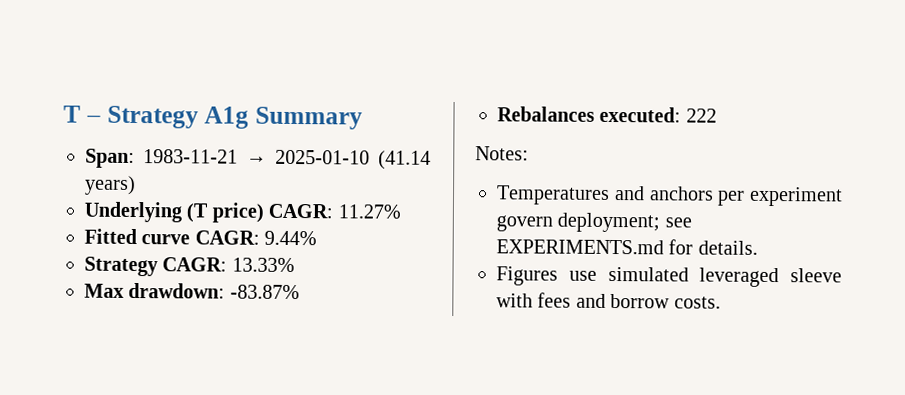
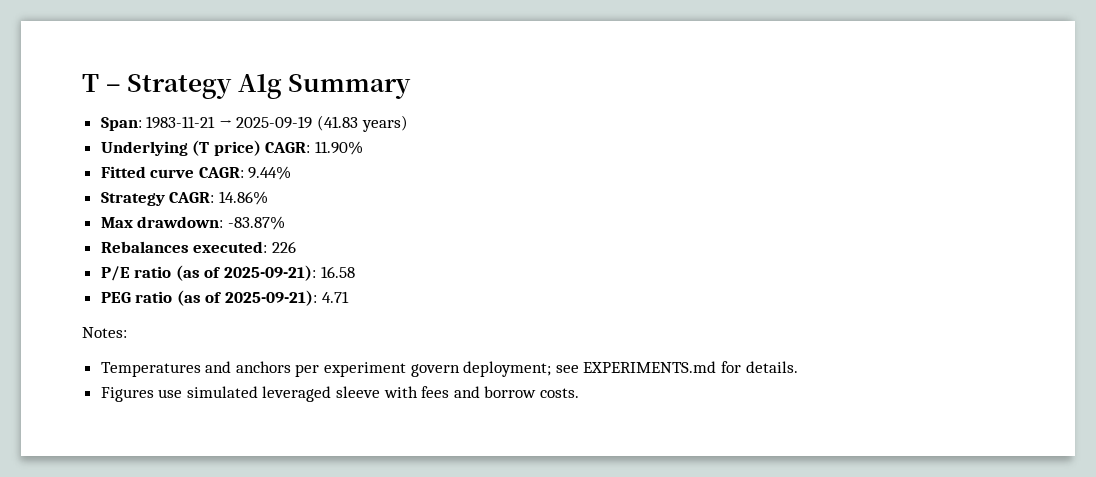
- Span: 1983-11-21 → 2025-01-10 (41.14 years)
+ Span: 1983-11-21 → 2025-09-19 (41.83 years)
- Underlying (T price) CAGR: 11.27%
+ Underlying (T price) CAGR: 11.90%
- Strategy CAGR: 13.33%
+ Strategy CAGR: 14.86%
- Rebalances executed: 222
+ Rebalances executed: 226
+ P/E ratio (as of 2025-09-21): 16.58
+ PEG ratio (as of 2025-09-21): 4.71

